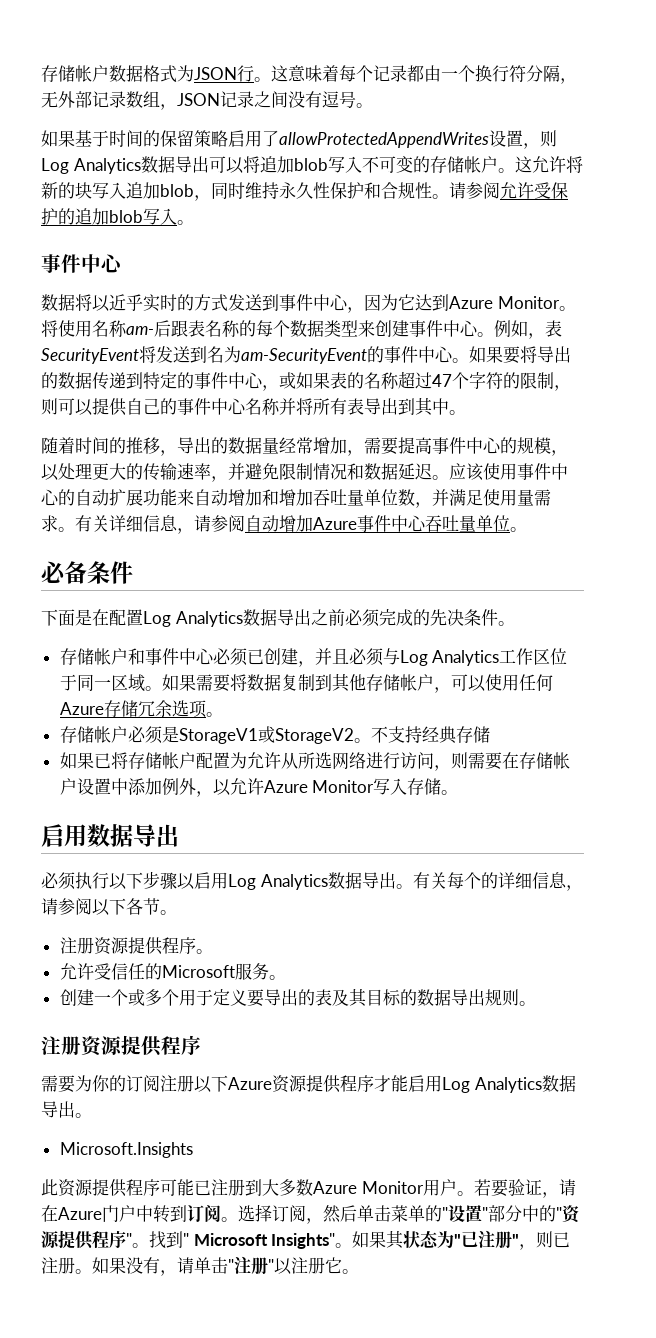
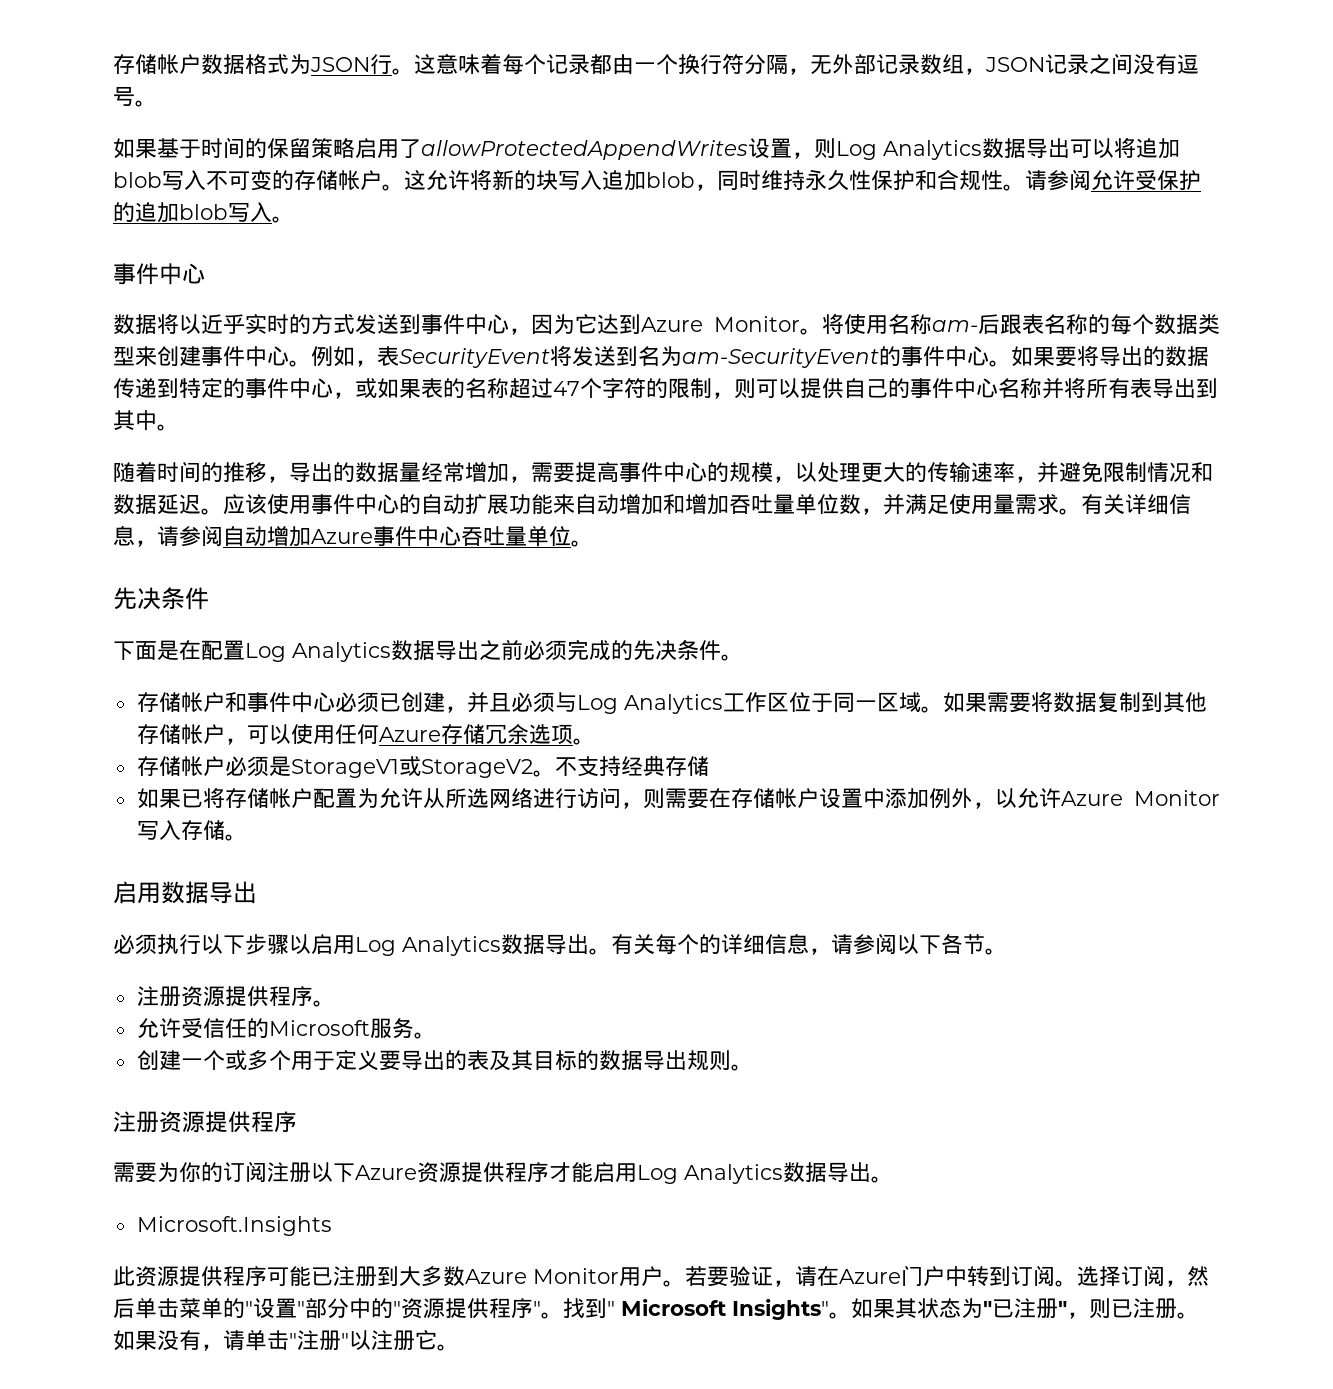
  有关详细信息，请参阅自动增加Azure事件中心吞吐量单位。
- 必备条件
+ 先决条件

